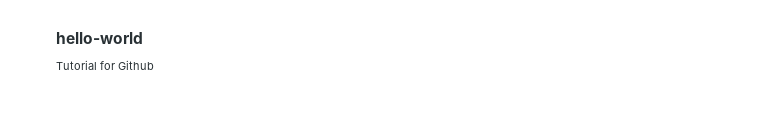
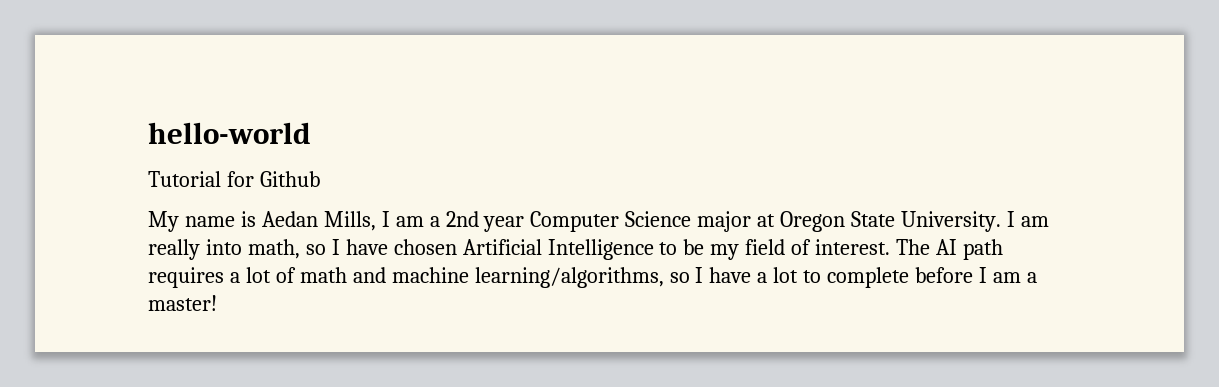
+ My name is Aedan Mills, I am a 2nd year Computer Science major at Oregon State University. I am really into math, so I have chosen Artificial Intelligence to be my field of interest. The AI path requires a lot of math and machine learning/algorithms, so I have a lot to complete before I am a master!

